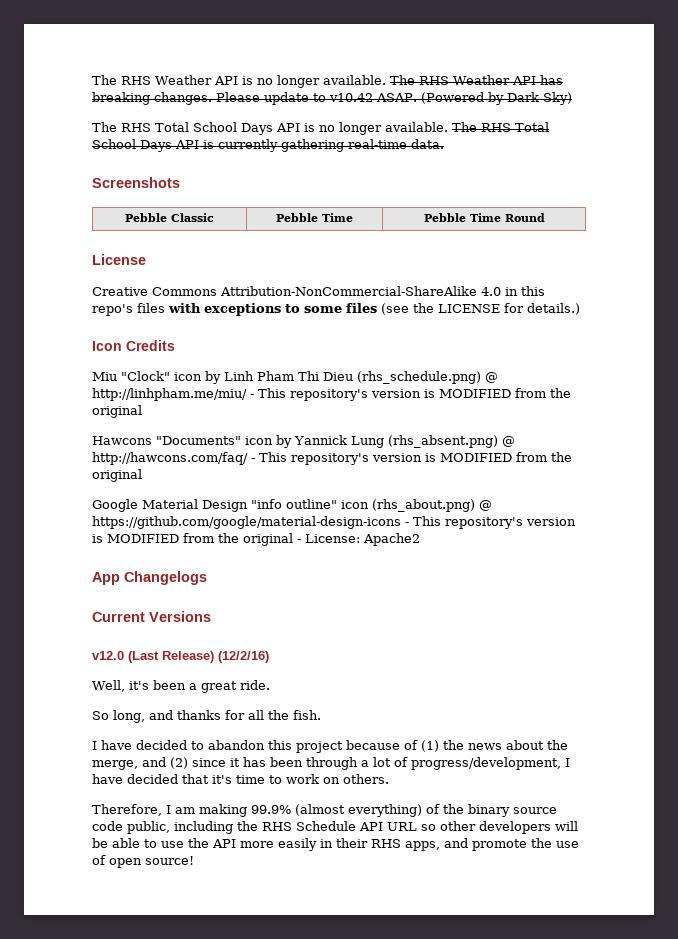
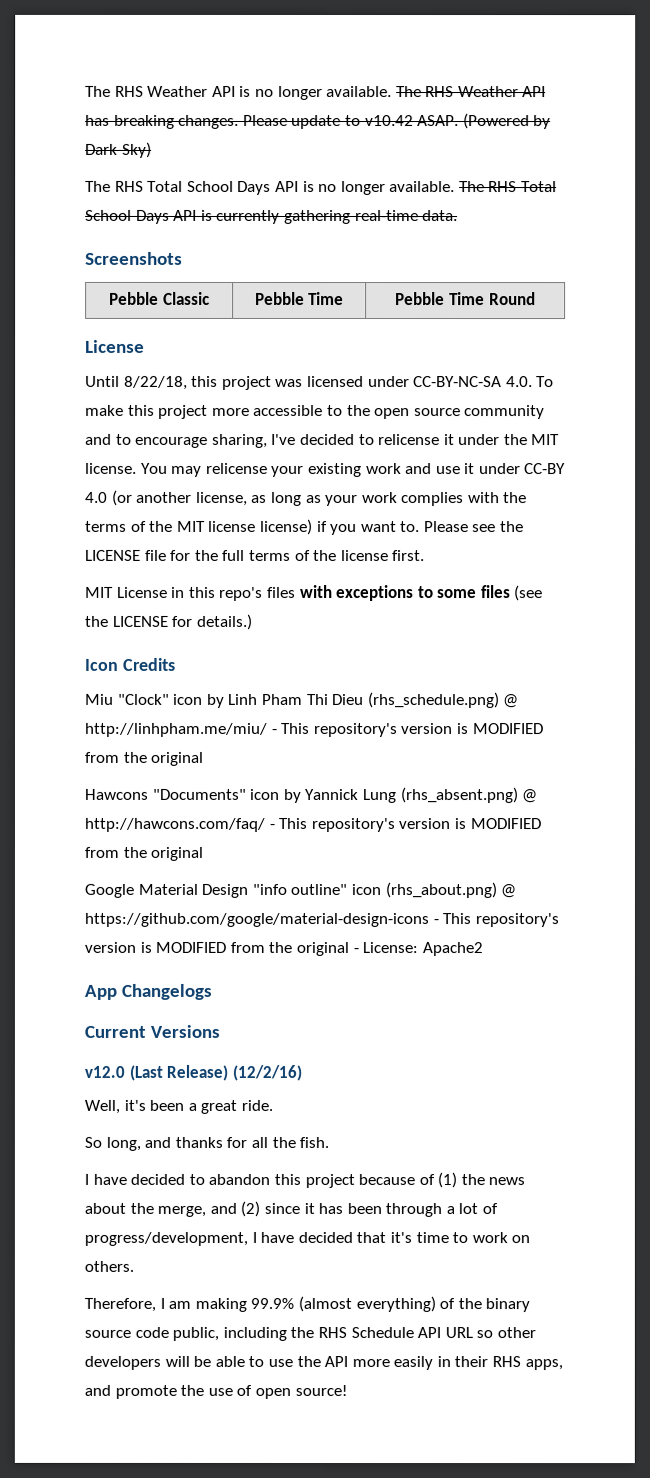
- Creative Commons Attribution-NonCommercial-ShareAlike 4.0 in this repo's files with exceptions to some files (see the LICENSE for details.)
+ Until 8/22/18, this project was licensed under CC-BY-NC-SA 4.0. To make this project more accessible to the open source community and to encourage sharing, I've decided to relicense it under the MIT license. You may relicense your existing work and use it under CC-BY 4.0 (or another license, as long as your work complies with the terms of the MIT license license) if you want to. Please see the LICENSE file for the full terms of the license first.
+ MIT License in this repo's files with exceptions to some files (see the LICENSE for details.)

